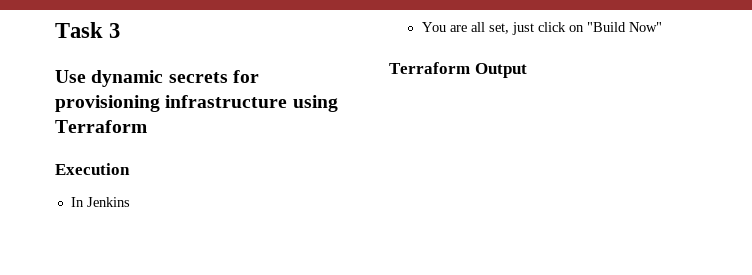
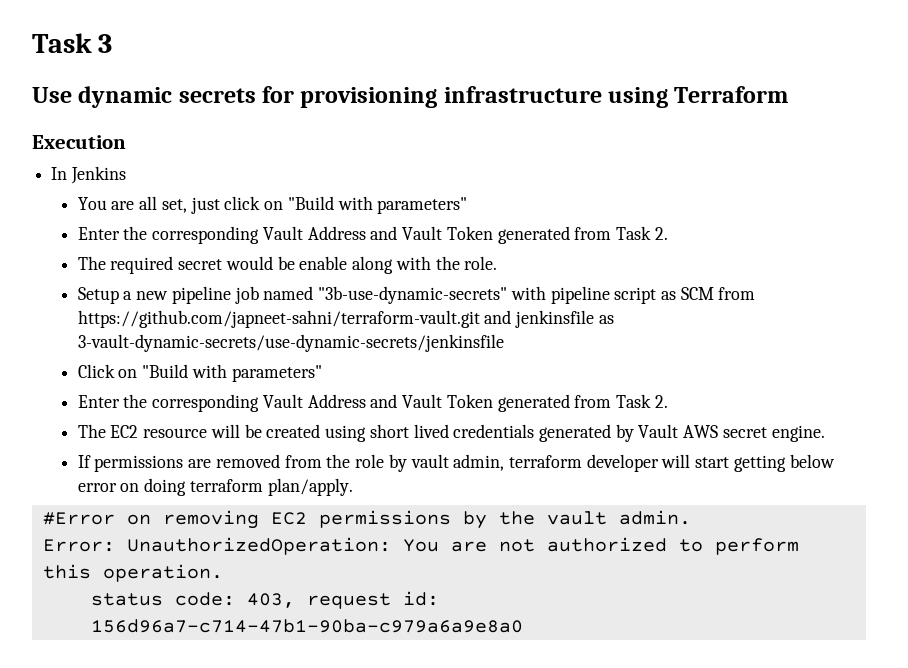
- You are all set, just click on "Build Now"
- Terraform Output
+ You are all set, just click on "Build with parameters"
+ Enter the corresponding Vault Address and Vault Token generated from Task 2.
+ The required secret would be enable along with the role.
+ Setup a new pipeline job named "3b-use-dynamic-secrets" with pipeline script as SCM from https://github.com/japneet-sahni/terraform-vault.git and jenkinsfile as 3-vault-dynamic-secrets/use-dynamic-secrets/jenkinsfile
+ Click on "Build with parameters"
+ Enter the corresponding Vault Address and Vault Token generated from Task 2.
+ The EC2 resource will be created using short lived credentials generated by Vault AWS secret engine.
+ If permissions are removed from the role by vault admin, terraform developer will start getting below error on doing terraform plan/apply.
+ #Error on removing EC2 permissions by the vault admin.
+ Error: UnauthorizedOperation: You are not authorized to perform this operation.
+ status code: 403, request id: 156d96a7-c714-47b1-90ba-c979a6a9e8a0

